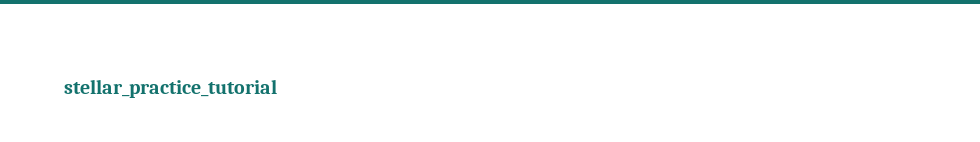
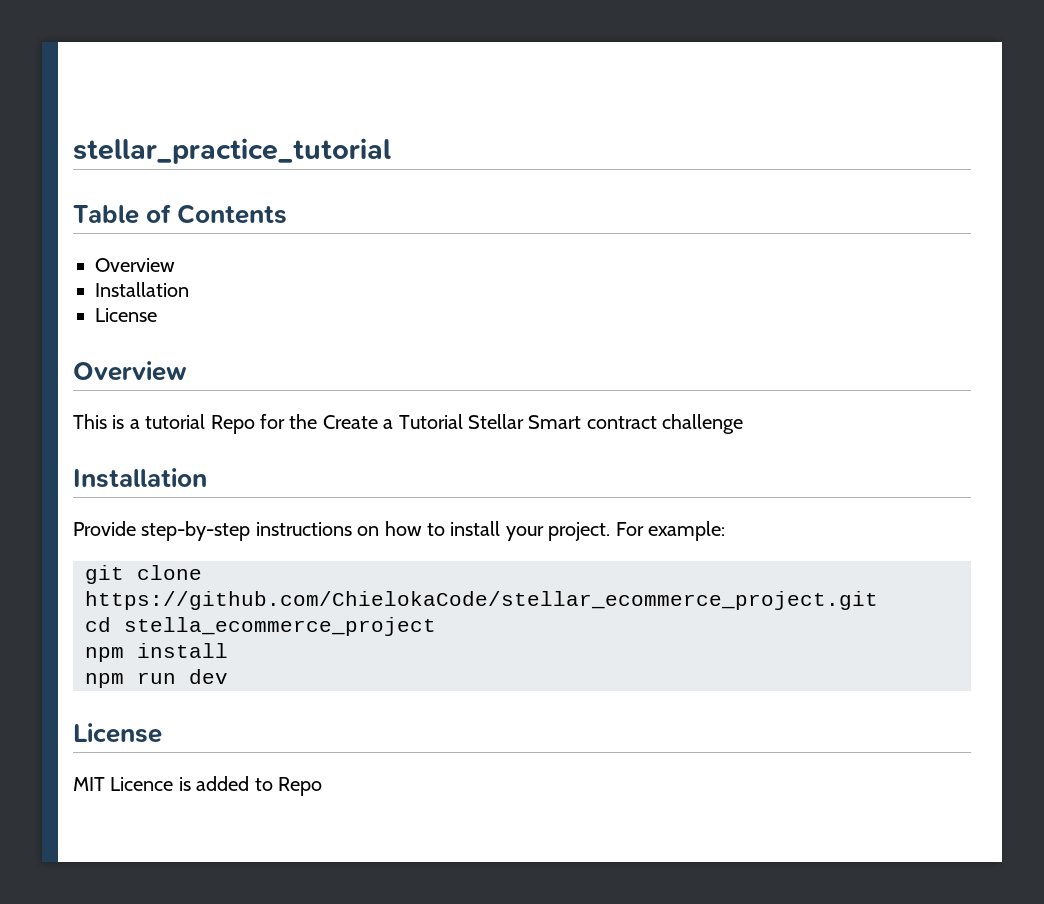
+ Table of Contents
+ Overview
+ Installation
+ License
+ Overview
+ This is a tutorial Repo for the Create a Tutorial Stellar Smart contract challenge
+ Installation
+ Provide step-by-step instructions on how to install your project. For example:
+ git clone https://github.com/ChielokaCode/stellar_ecommerce_project.git
+ cd stella_ecommerce_project
+ npm install
+ npm run dev
+ License
+ MIT Licence is added to Repo

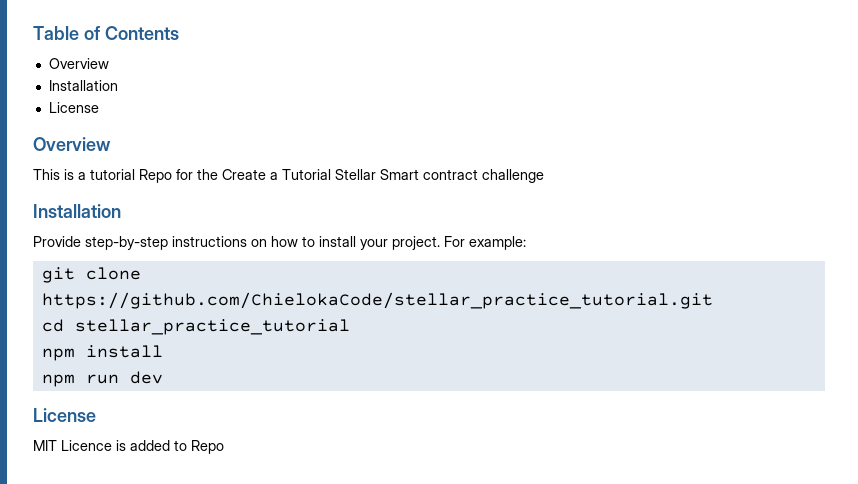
- stellar_practice_tutorial
- git clone https://github.com/ChielokaCode/stellar_ecommerce_project.git
+ git clone https://github.com/ChielokaCode/stellar_practice_tutorial.git
- cd stella_ecommerce_project
+ cd stellar_practice_tutorial

